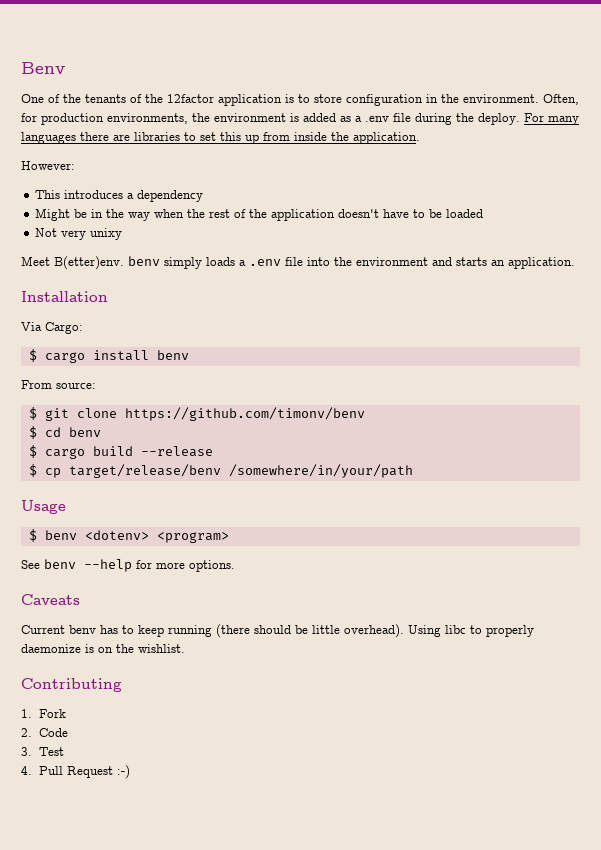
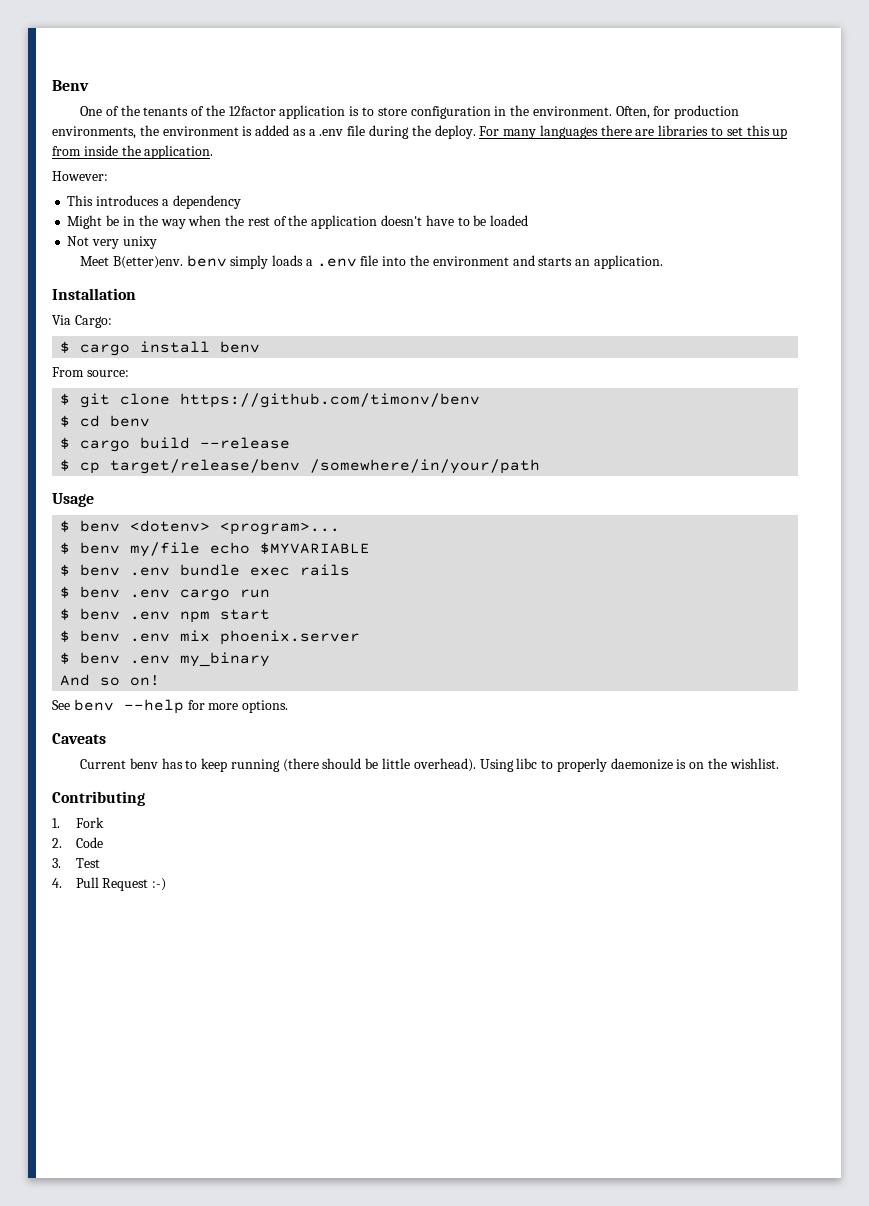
- $ benv <dotenv> <program>
+ $ benv <dotenv> <program>...
+ $ benv my/file echo $MYVARIABLE
+ $ benv .env bundle exec rails
+ $ benv .env cargo run
+ $ benv .env npm start
+ $ benv .env mix phoenix.server
+ $ benv .env my_binary
+ And so on!

